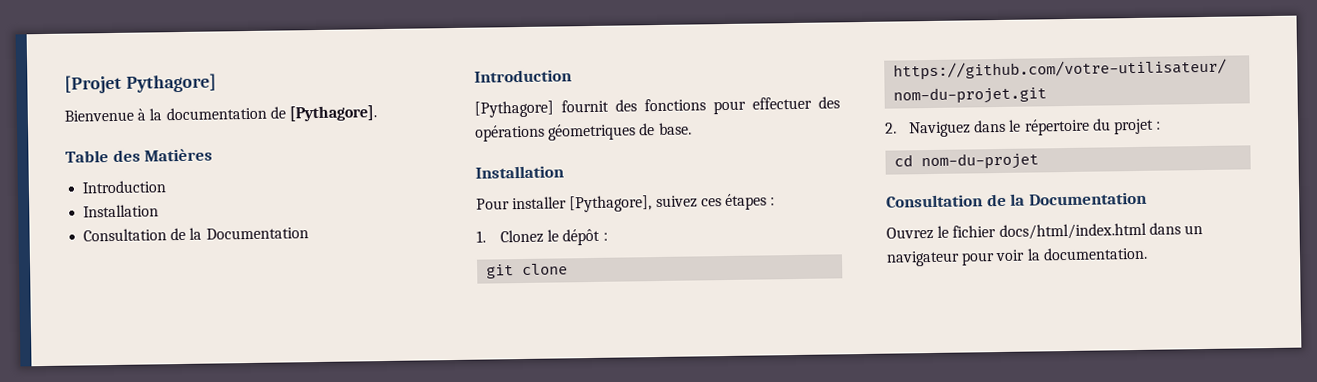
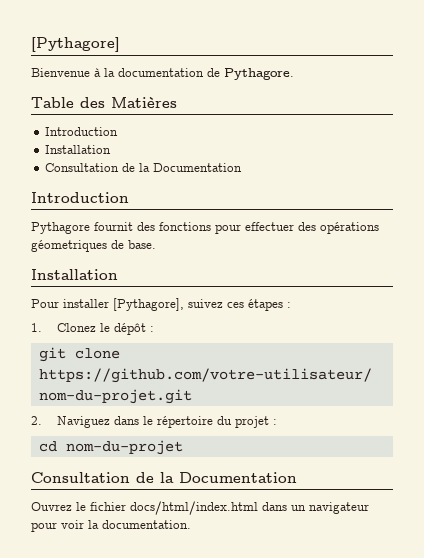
- [Projet Pythagore]
+ [Pythagore]
- Bienvenue à la documentation de [Pythagore].
+ Bienvenue à la documentation de Pythagore.
- [Pythagore] fournit des fonctions pour effectuer des opérations géometriques de base.
+ Pythagore fournit des fonctions pour effectuer des opérations géometriques de base.

